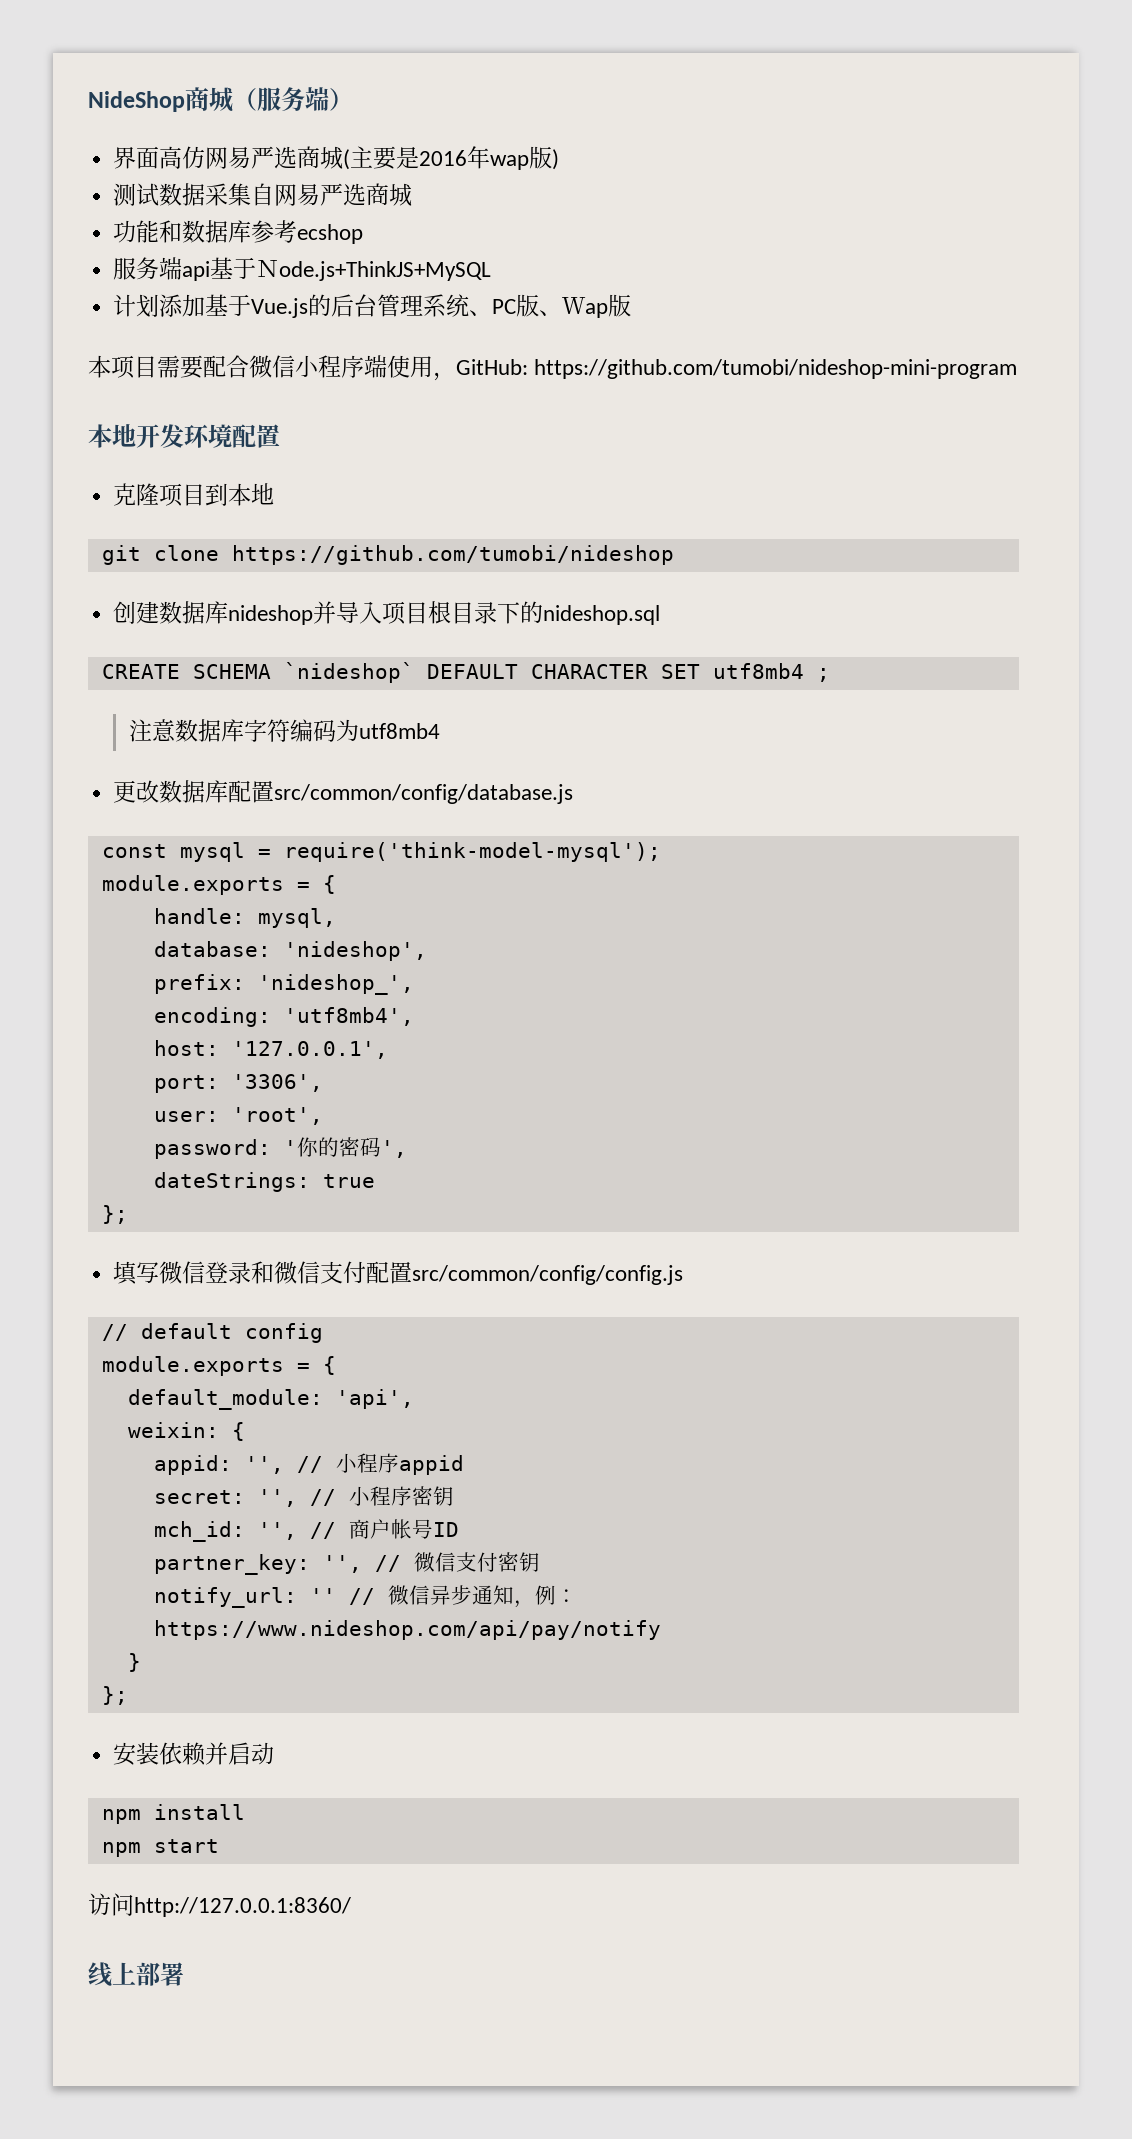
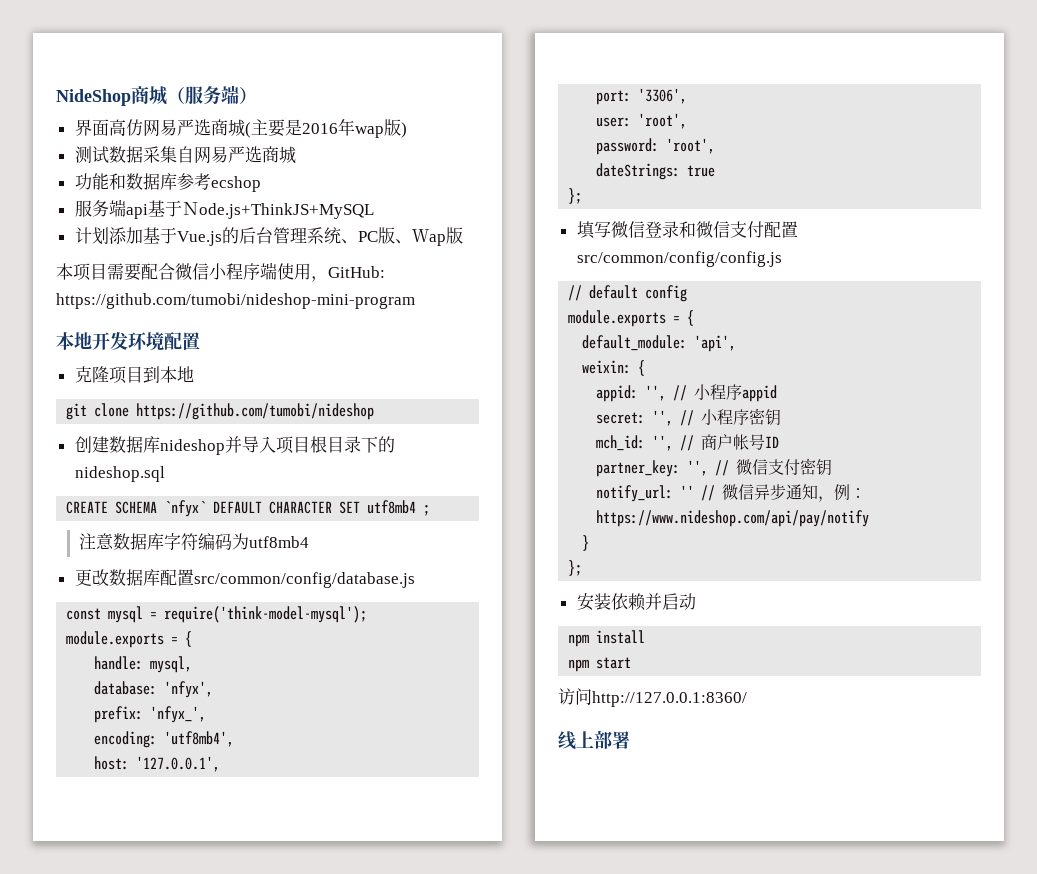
- CREATE SCHEMA `nideshop` DEFAULT CHARACTER SET utf8mb4 ;
+ CREATE SCHEMA `nfyx` DEFAULT CHARACTER SET utf8mb4 ;
- database: 'nideshop',
+ database: 'nfyx',
- prefix: 'nideshop_',
+ prefix: 'nfyx_',
- password: '你的密码',
+ password: 'root',

